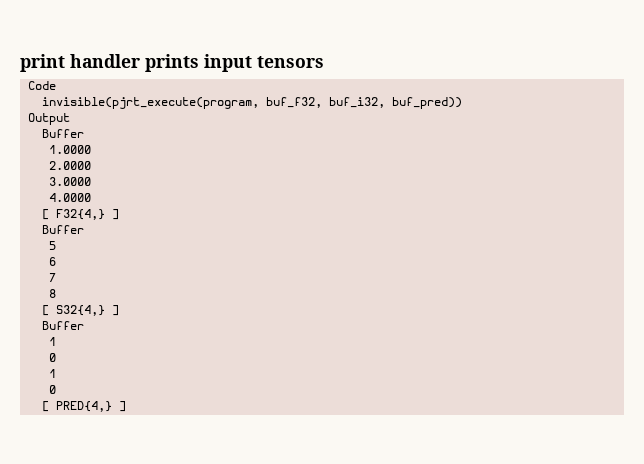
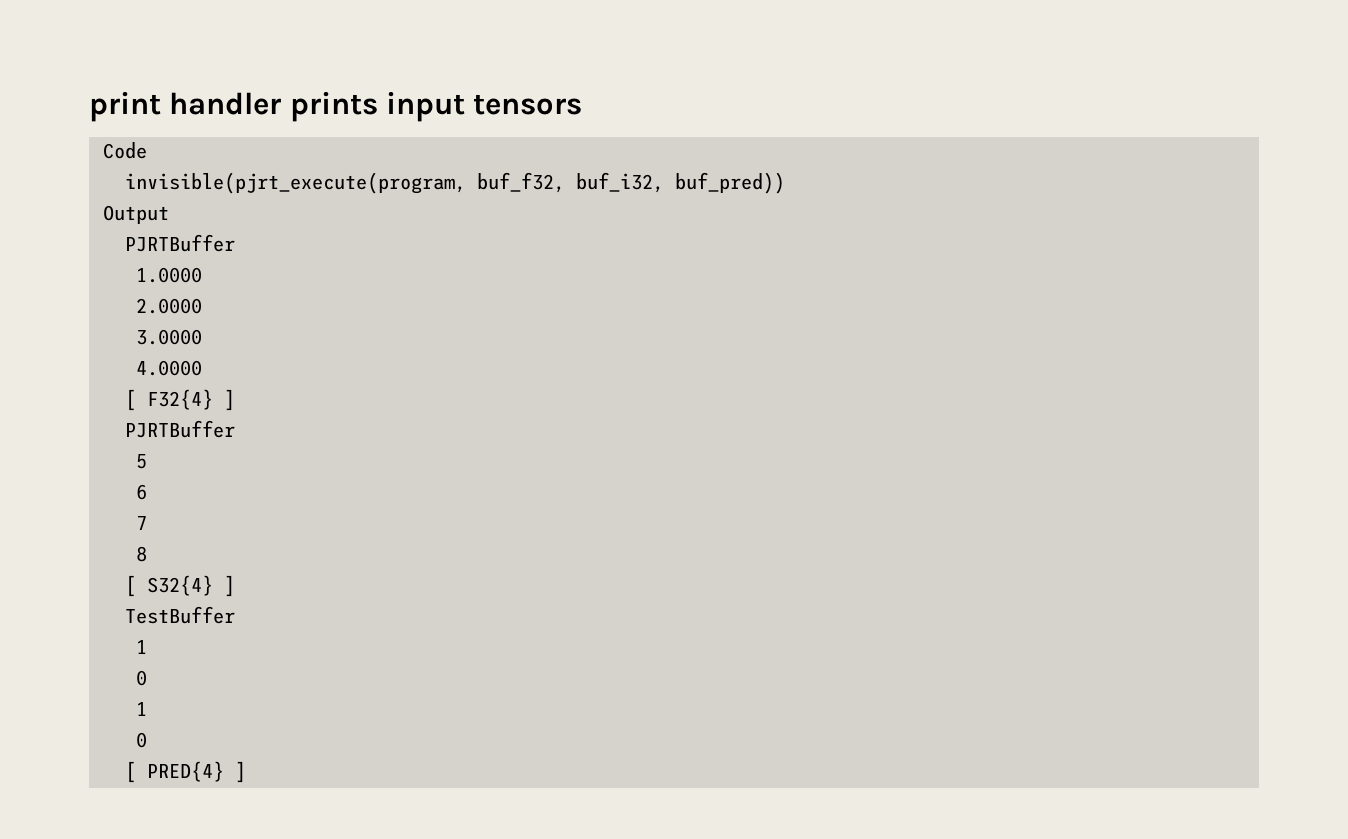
  Output
- Buffer
+ PJRTBuffer
- [ F32{4,} ]
- Buffer
+ [ F32{4} ]
+ PJRTBuffer
- [ S32{4,} ]
- Buffer
+ [ S32{4} ]
+ TestBuffer
- [ PRED{4,} ]
+ [ PRED{4} ]

